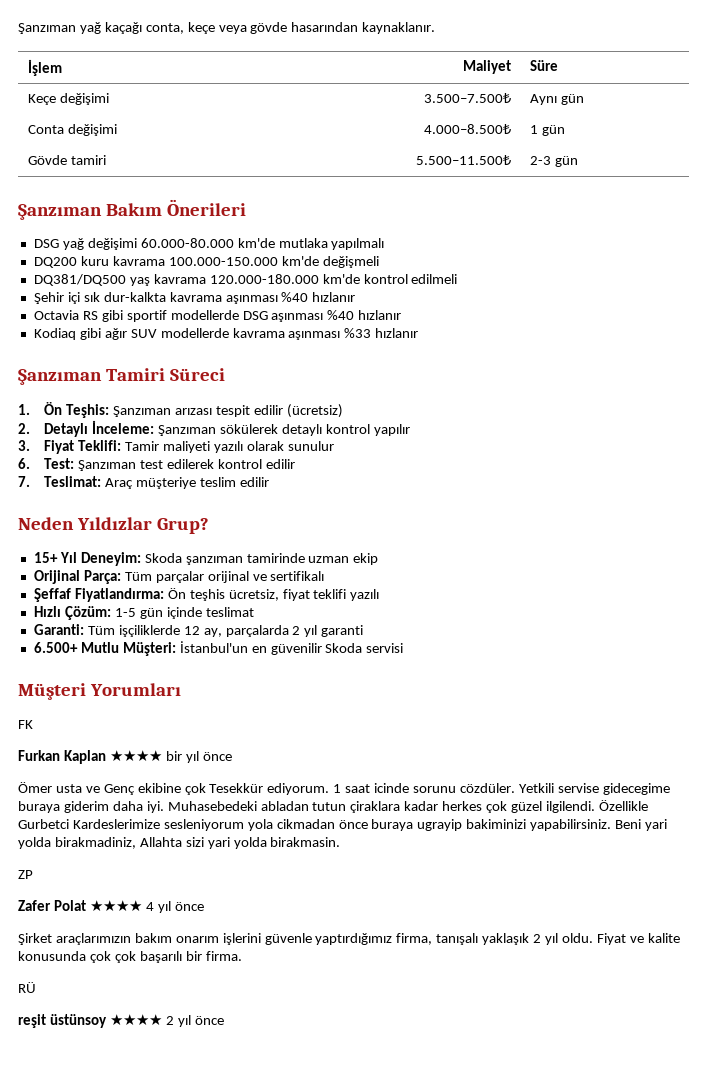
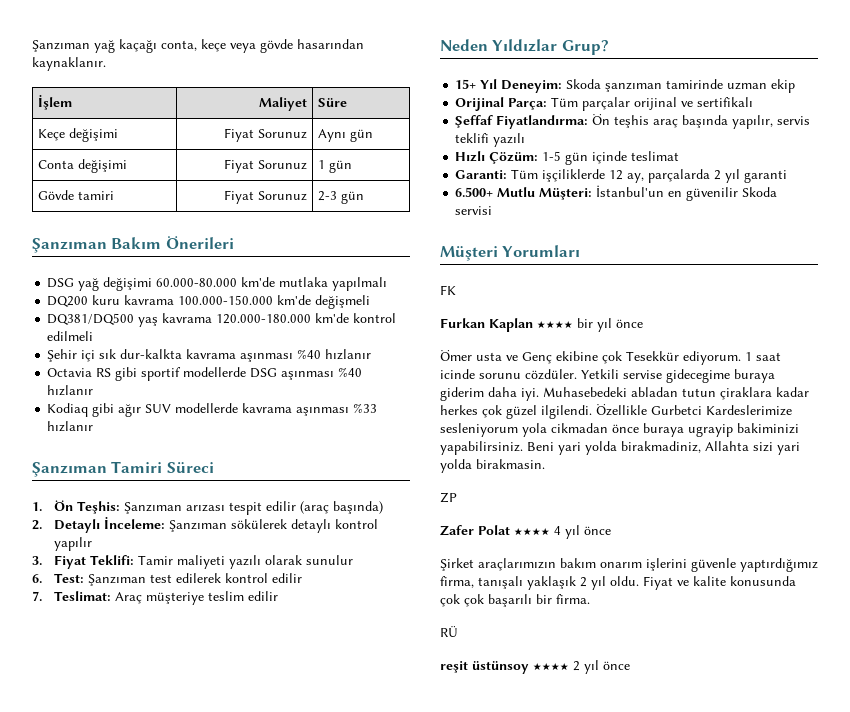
- Keçe değişimi | 3.500–7.500₺ | Aynı gün
+ Keçe değişimi | Fiyat Sorunuz | Aynı gün
- Conta değişimi | 4.000–8.500₺ | 1 gün
+ Conta değişimi | Fiyat Sorunuz | 1 gün
- Gövde tamiri | 5.500–11.500₺ | 2-3 gün
+ Gövde tamiri | Fiyat Sorunuz | 2-3 gün
- 1. Ön Teşhis: Şanzıman arızası tespit edilir (ücretsiz)
+ 1. Ön Teşhis: Şanzıman arızası tespit edilir (araç başında)
- Şeffaf Fiyatlandırma: Ön teşhis ücretsiz, fiyat teklifi yazılı
+ Şeffaf Fiyatlandırma: Ön teşhis araç başında yapılır, servis teklifi yazılı

